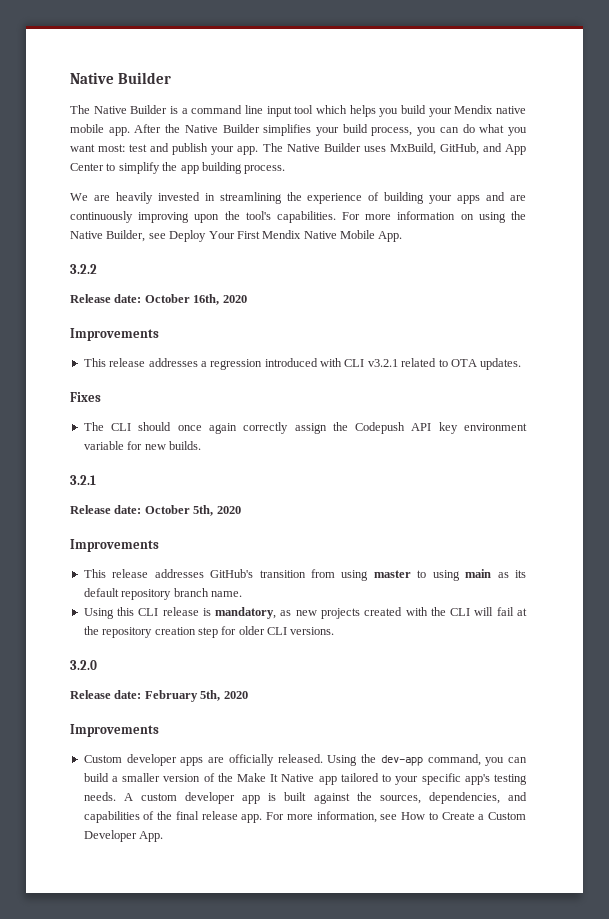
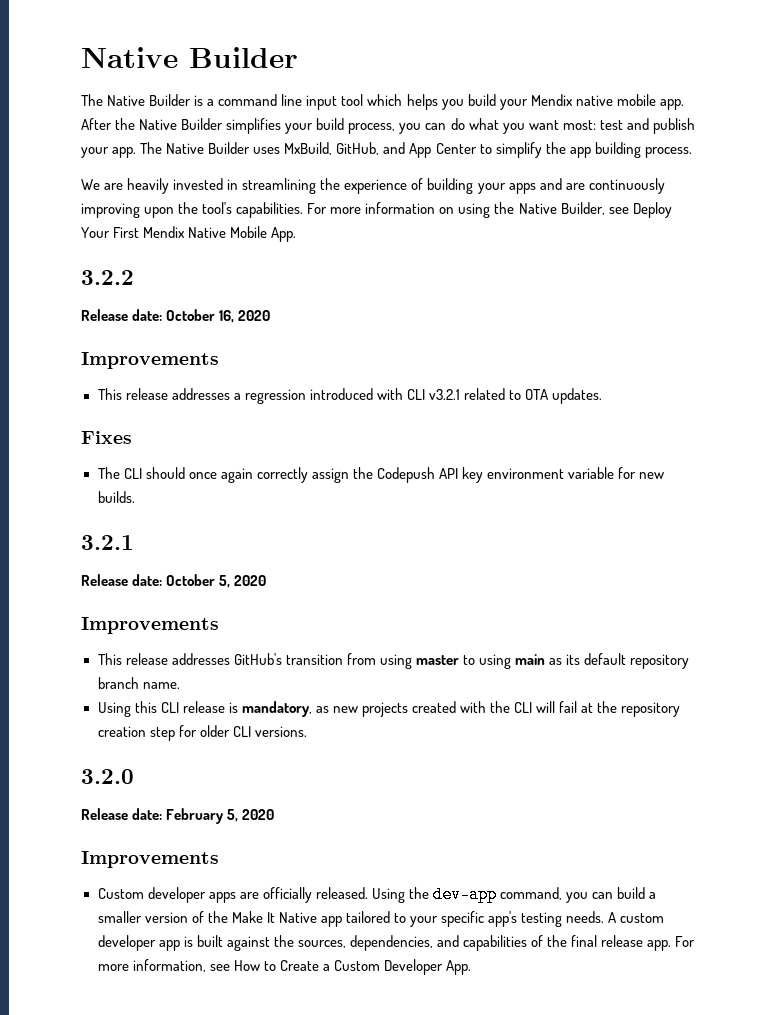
- Release date: October 16th, 2020
+ Release date: October 16, 2020
- Release date: October 5th, 2020
+ Release date: October 5, 2020
- Release date: February 5th, 2020
+ Release date: February 5, 2020

